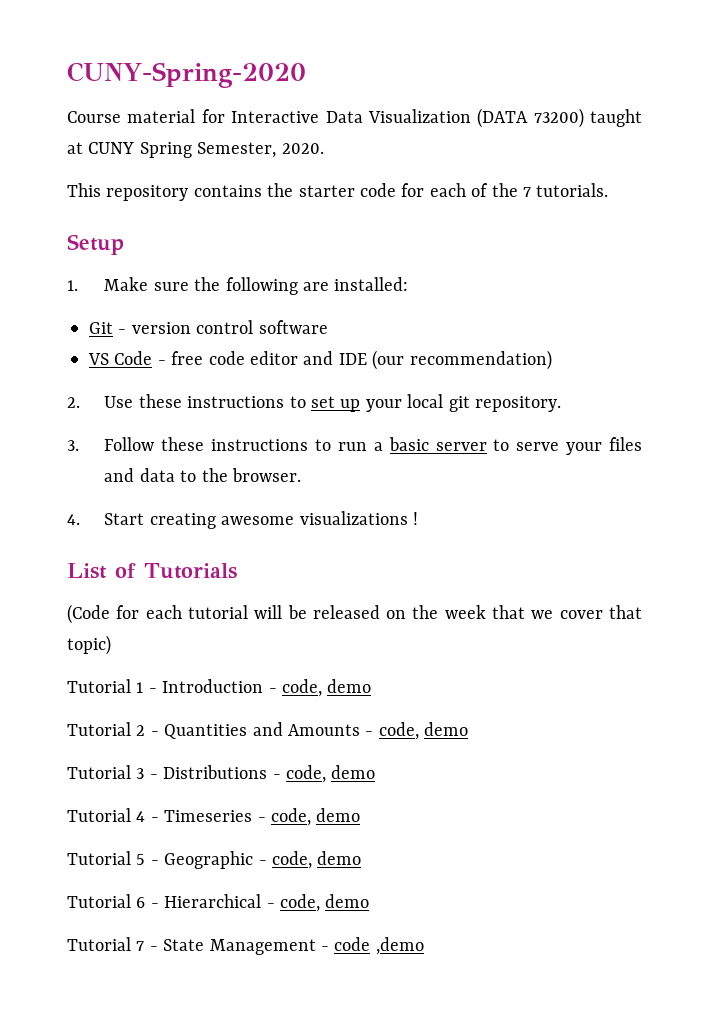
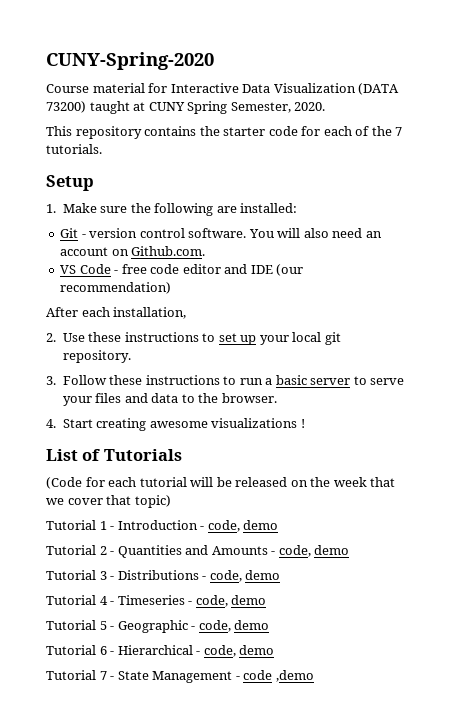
- Git - version control software
+ Git - version control software. You will also need an account on Github.com.
+ After each installation,

